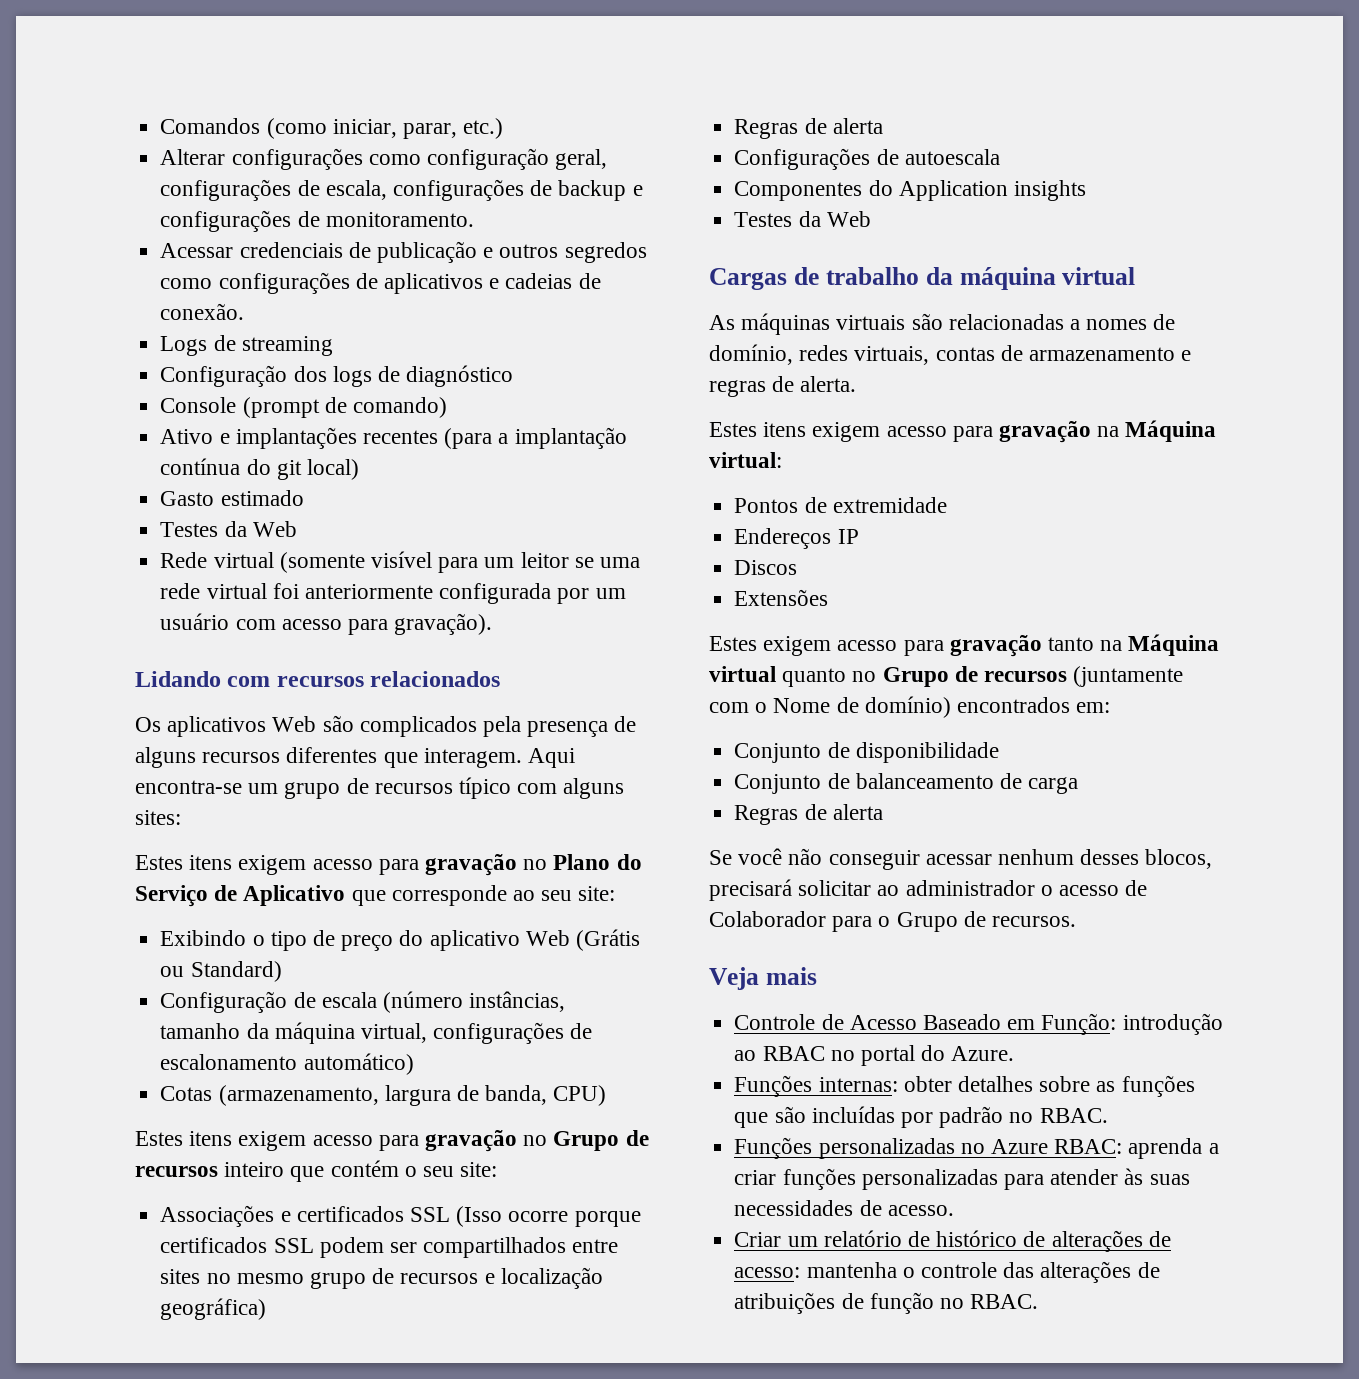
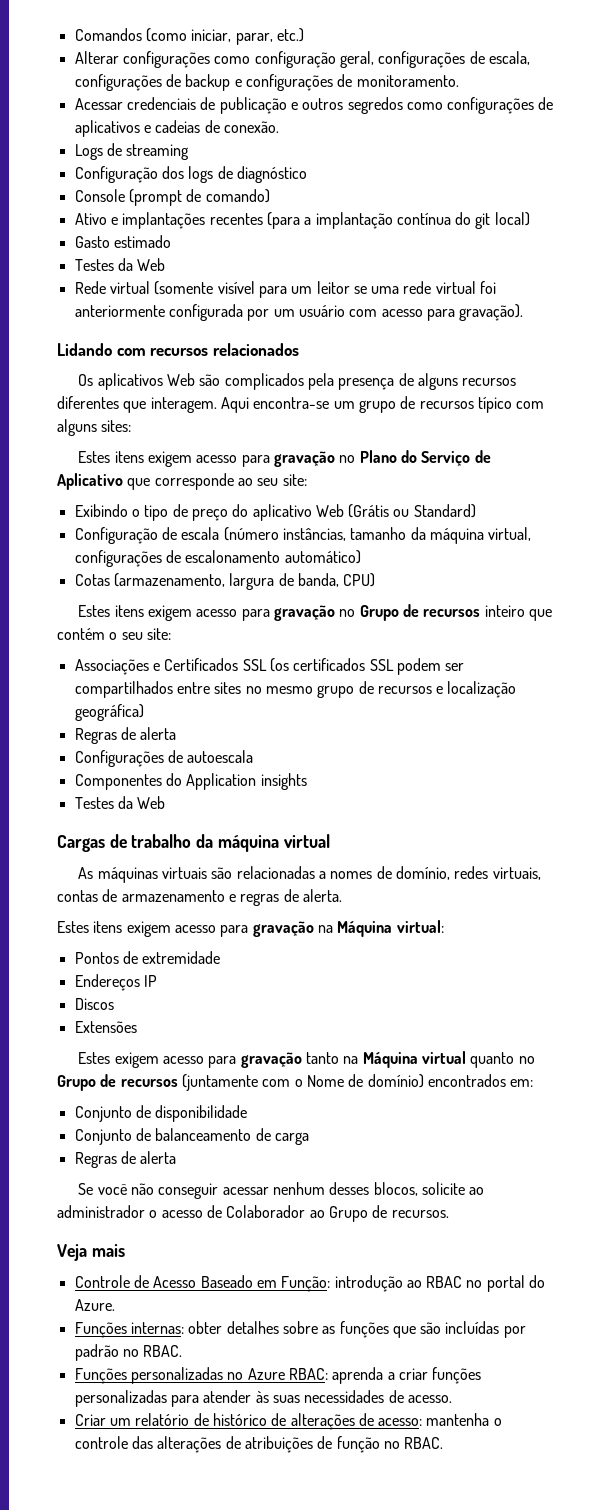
- Associações e certificados SSL (Isso ocorre porque certificados SSL podem ser compartilhados entre sites no mesmo grupo de recursos e localização geográfica)
+ Associações e Certificados SSL (os certificados SSL podem ser compartilhados entre sites no mesmo grupo de recursos e localização geográfica)
- Se você não conseguir acessar nenhum desses blocos, precisará solicitar ao administrador o acesso de Colaborador para o Grupo de recursos.
+ Se você não conseguir acessar nenhum desses blocos, solicite ao administrador o acesso de Colaborador ao Grupo de recursos.

